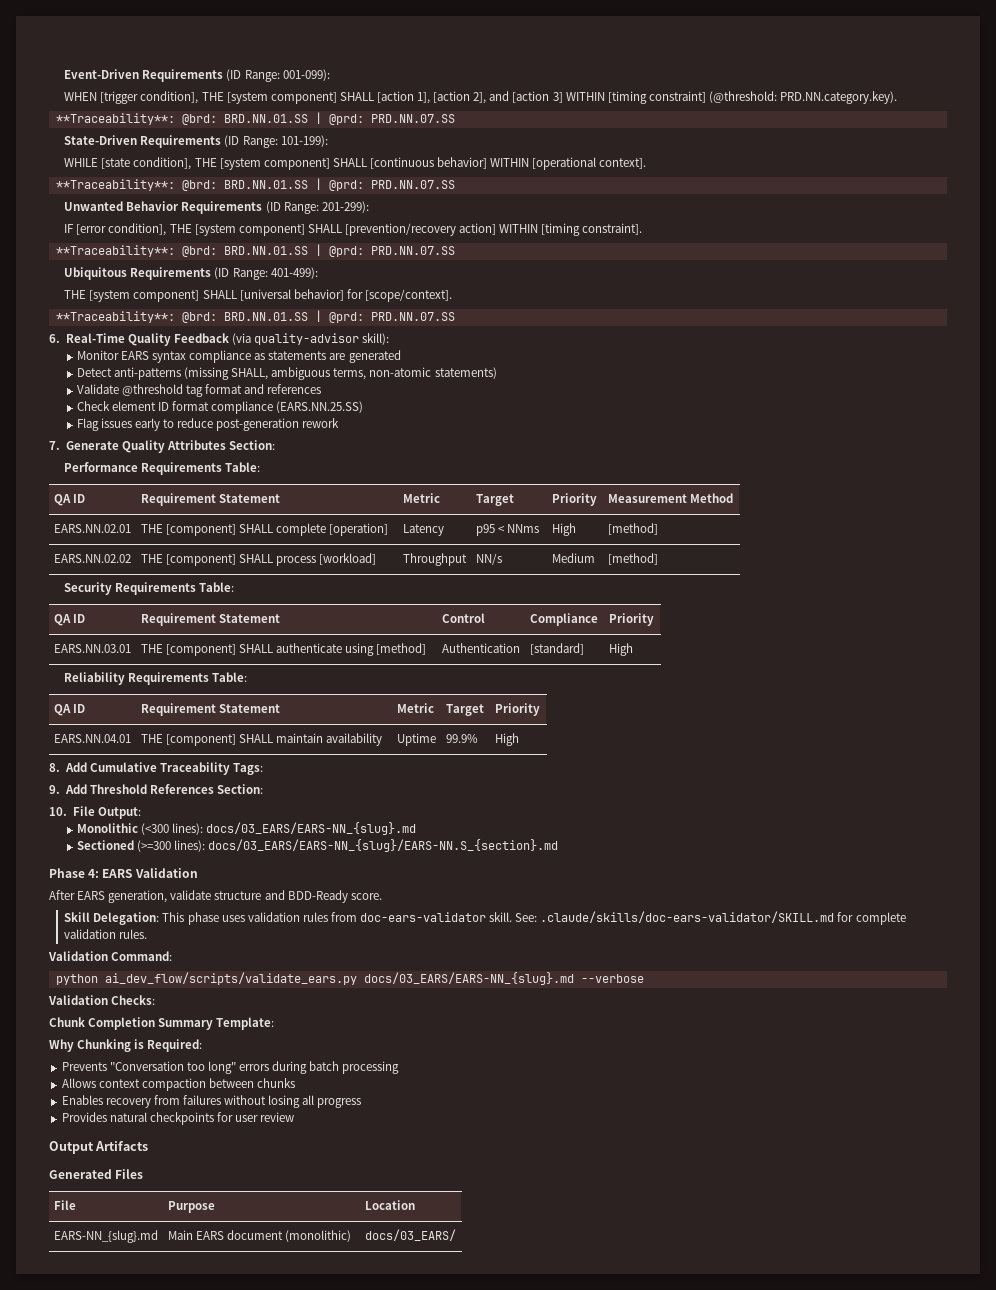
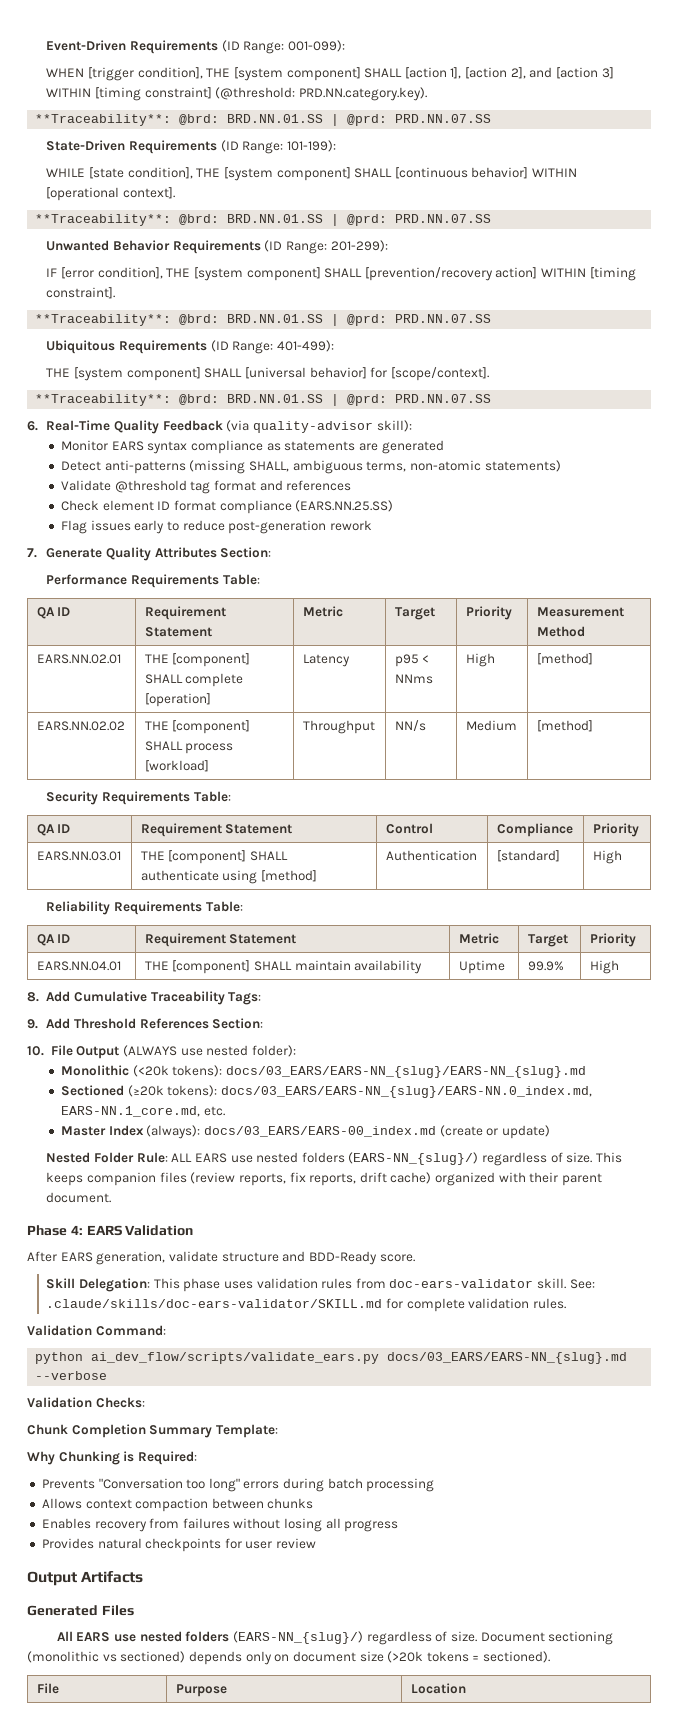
- 10. File Output:
- Monolithic (<300 lines): docs/03_EARS/EARS-NN_{slug}.md
- Sectioned (>=300 lines): docs/03_EARS/EARS-NN_{slug}/EARS-NN.S_{section}.md
+ 10. File Output (ALWAYS use nested folder):
+ Monolithic (<20k tokens): docs/03_EARS/EARS-NN_{slug}/EARS-NN_{slug}.md
+ Sectioned (≥20k tokens): docs/03_EARS/EARS-NN_{slug}/EARS-NN.0_index.md, EARS-NN.1_core.md, etc.
+ Master Index (always): docs/03_EARS/EARS-00_index.md (create or update)
+ Nested Folder Rule: ALL EARS use nested folders (EARS-NN_{slug}/) regardless of size. This keeps companion files (review reports, fix reports, drift cache) organized with their parent document.
+ All EARS use nested folders (EARS-NN_{slug}/) regardless of size. Document sectioning (monolithic vs sectioned) depends only on document size (>20k tokens = sectioned).
  File | Purpose | Location
- EARS-NN_{slug}.md | Main EARS document (monolithic) | docs/03_EARS/

